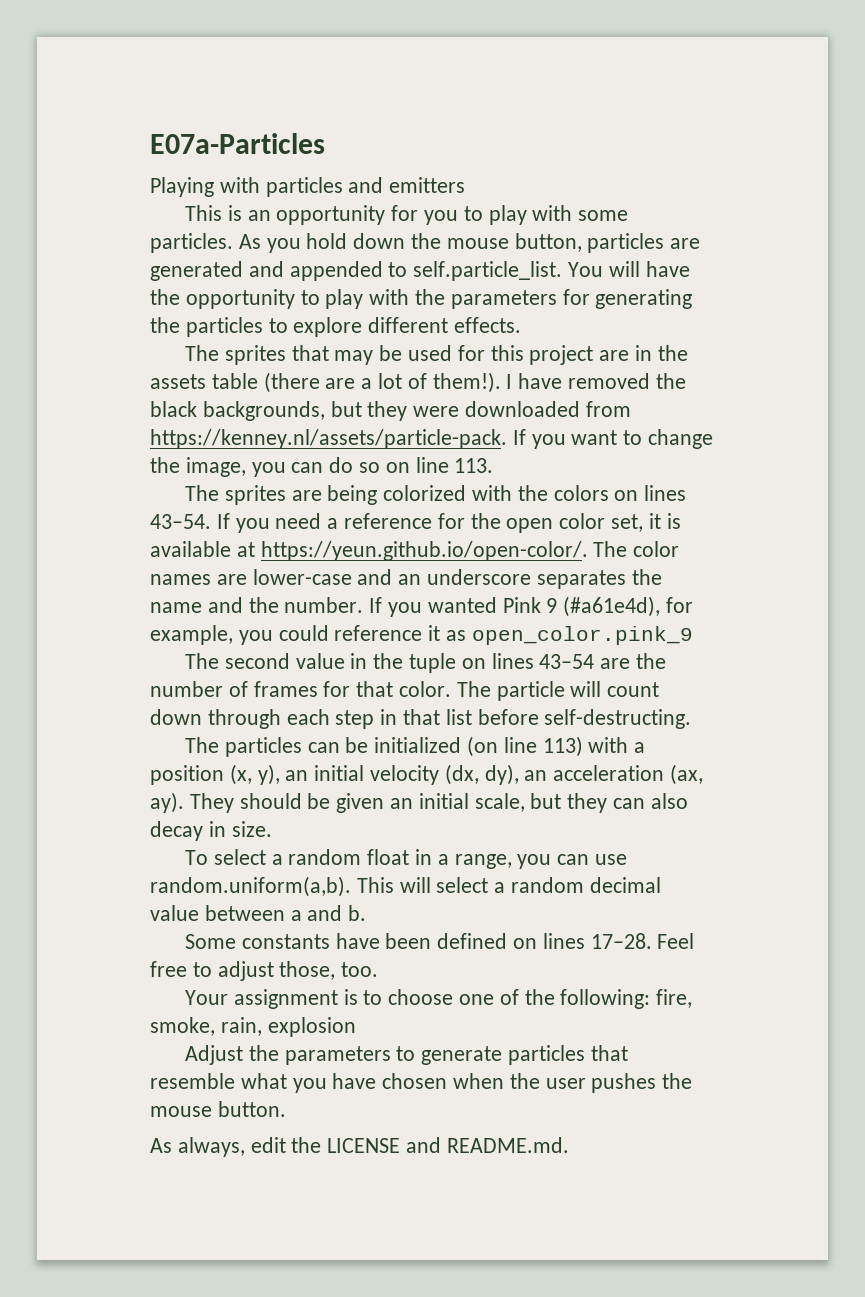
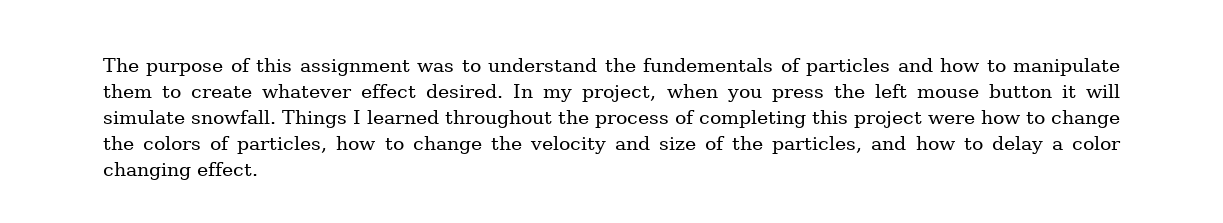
- E07a-Particles
- Playing with particles and emitters
- This is an opportunity for you to play with some particles. As you hold down the mouse button, particles are generated and appended to self.particle_list. You will have the opportunity to play with the parameters for generating the particles to explore different effects.
- The sprites that may be used for this project are in the assets table (there are a lot of them!). I have removed the black backgrounds, but they were downloaded from https://kenney.nl/assets/particle-pack. If you want to change the image, you can do so on line 113.
- The sprites are being colorized with the colors on lines 43–54. If you need a reference for the open color set, it is available at https://yeun.github.io/open-color/. The color names are lower-case and an underscore separates the name and the number. If you wanted Pink 9 (#a61e4d), for example, you could reference it as open_color.pink_9
- The second value in the tuple on lines 43–54 are the number of frames for that color. The particle will count down through each step in that list before self-destructing.
- The particles can be initialized (on line 113) with a position (x, y), an initial velocity (dx, dy), an acceleration (ax, ay). They should be given an initial scale, but they can also decay in size.
- To select a random float in a range, you can use random.uniform(a,b). This will select a random decimal value between a and b.
- Some constants have been defined on lines 17–28. Feel free to adjust those, too.
- Your assignment is to choose one of the following: fire, smoke, rain, explosion
- Adjust the parameters to generate particles that resemble what you have chosen when the user pushes the mouse button.
- As always, edit the LICENSE and README.md.
+ The purpose of this assignment was to understand the fundementals of particles and how to manipulate them to create whatever effect desired. In my project, when you press the left mouse button it will simulate snowfall. Things I learned throughout the process of completing this project were how to change the colors of particles, how to change the velocity and size of the particles, and how to delay a color changing effect.

